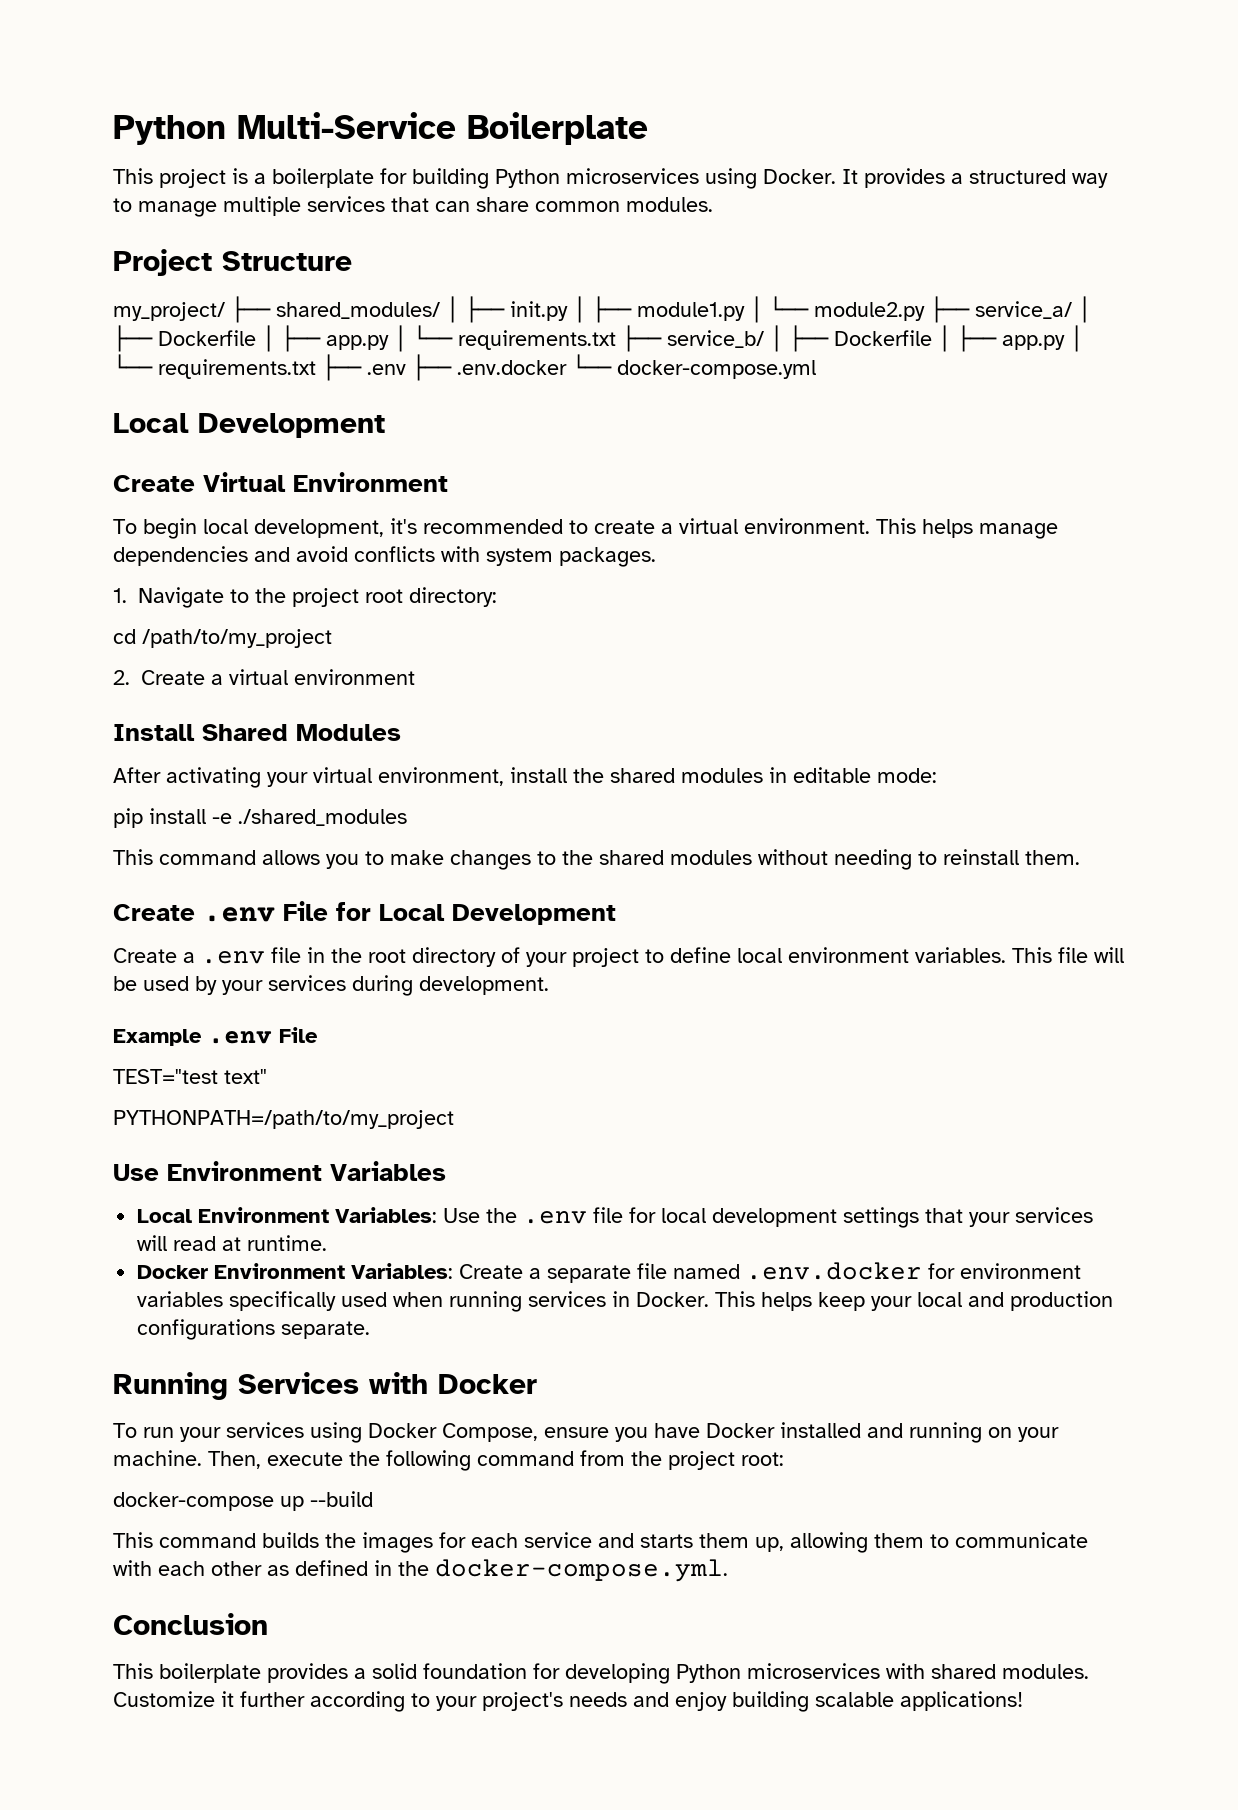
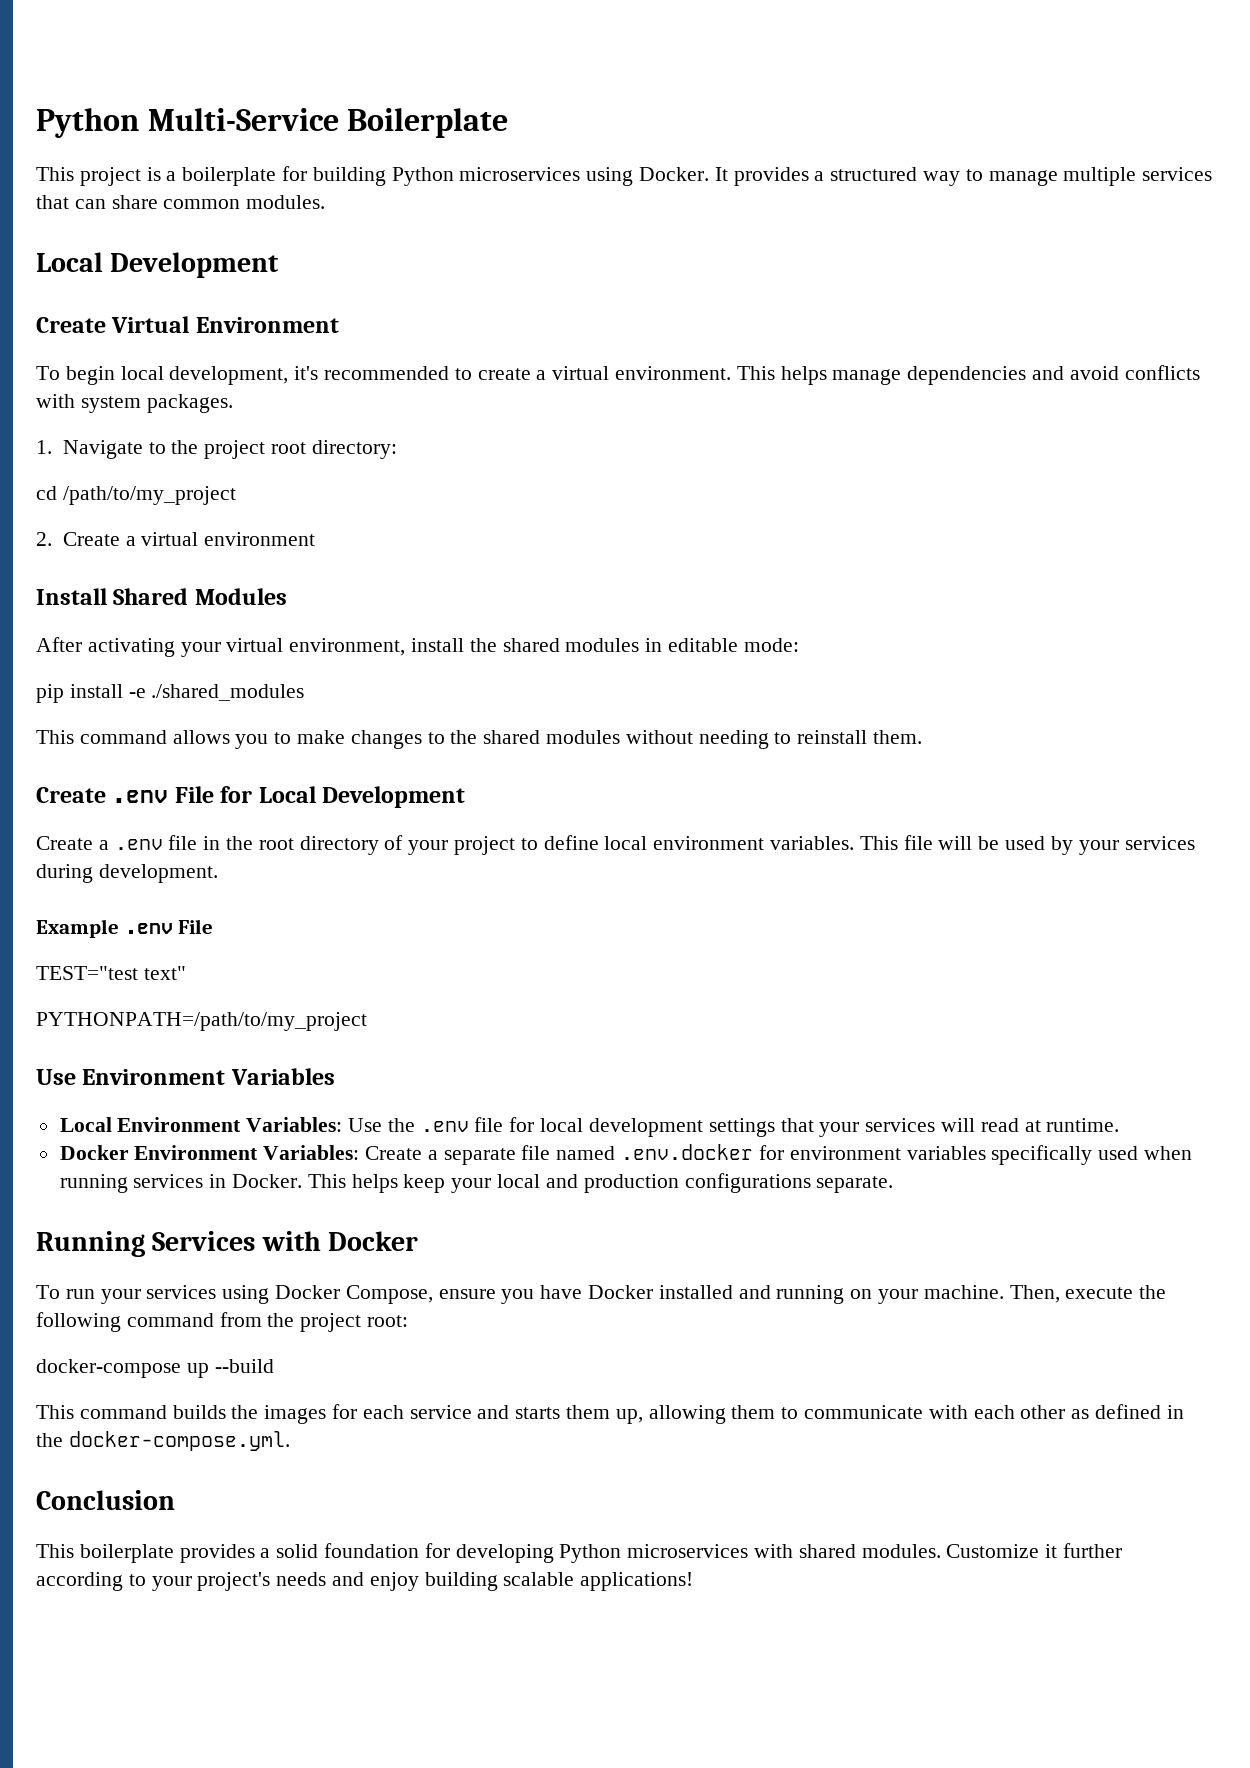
- Project Structure
- my_project/ ├── shared_modules/ │ ├── init.py │ ├── module1.py │ └── module2.py ├── service_a/ │ ├── Dockerfile │ ├── app.py │ └── requirements.txt ├── service_b/ │ ├── Dockerfile │ ├── app.py │ └── requirements.txt ├── .env ├── .env.docker └── docker-compose.yml

